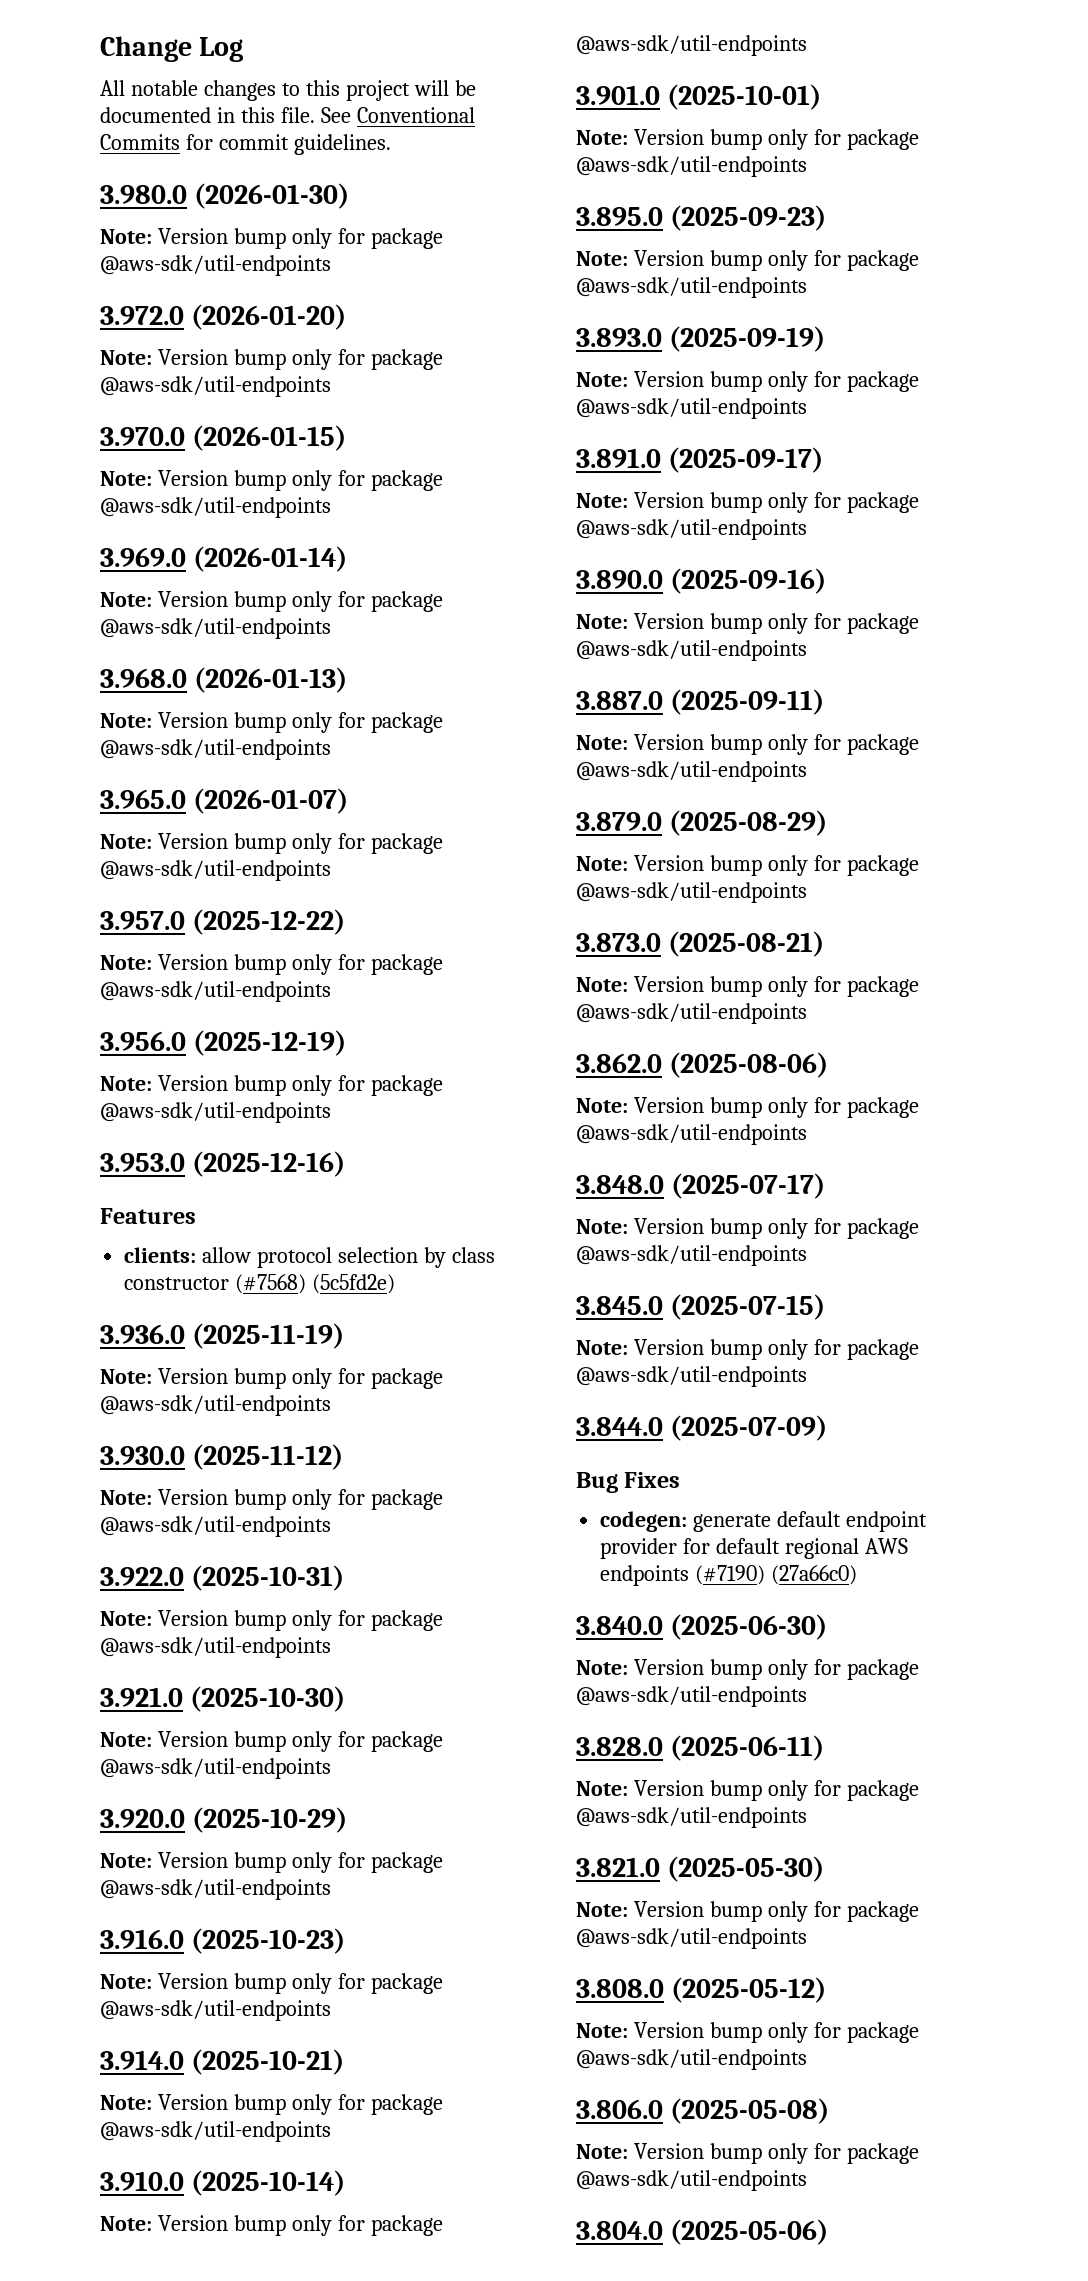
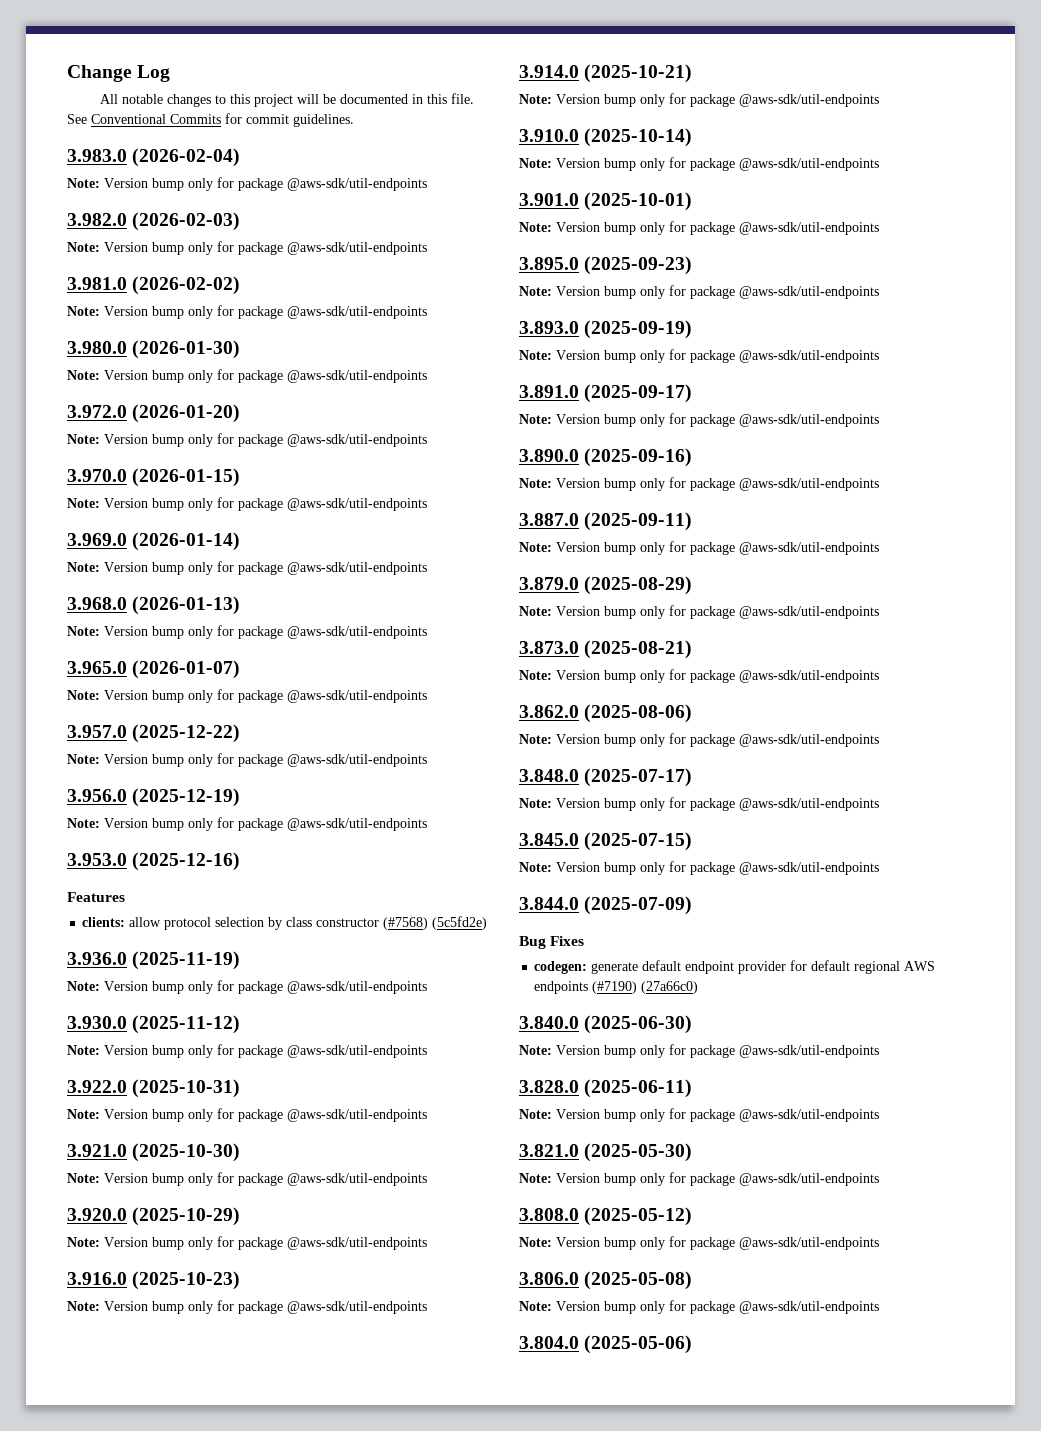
+ 3.983.0 (2026-02-04)
+ Note: Version bump only for package @aws-sdk/util-endpoints
+ 3.982.0 (2026-02-03)
+ Note: Version bump only for package @aws-sdk/util-endpoints
+ 3.981.0 (2026-02-02)
+ Note: Version bump only for package @aws-sdk/util-endpoints

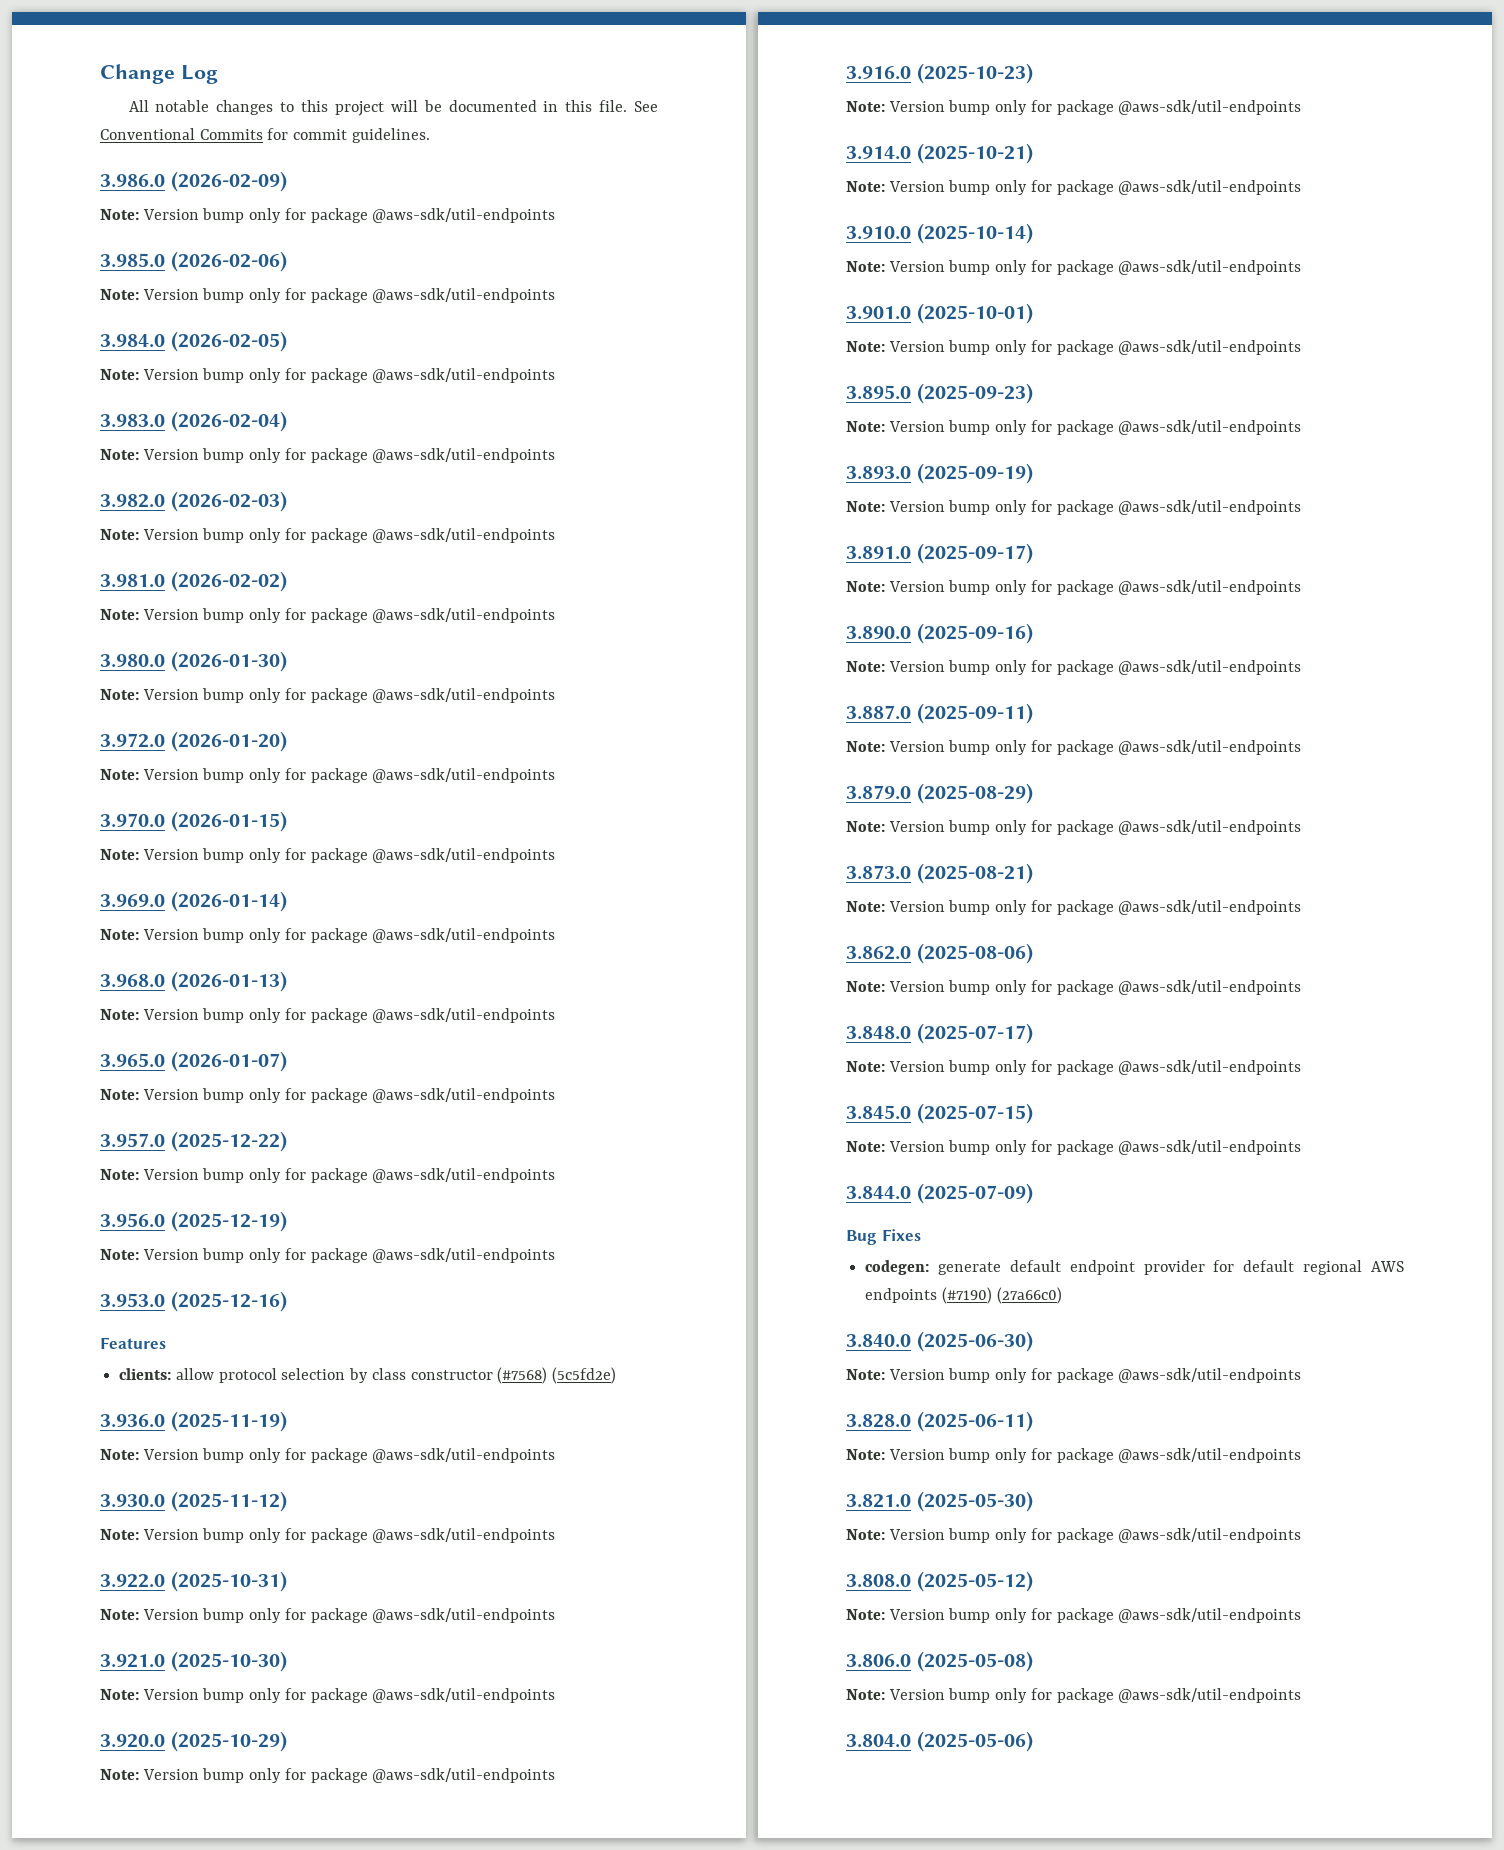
+ 3.986.0 (2026-02-09)
+ Note: Version bump only for package @aws-sdk/util-endpoints
+ 3.985.0 (2026-02-06)
+ Note: Version bump only for package @aws-sdk/util-endpoints
+ 3.984.0 (2026-02-05)
+ Note: Version bump only for package @aws-sdk/util-endpoints

